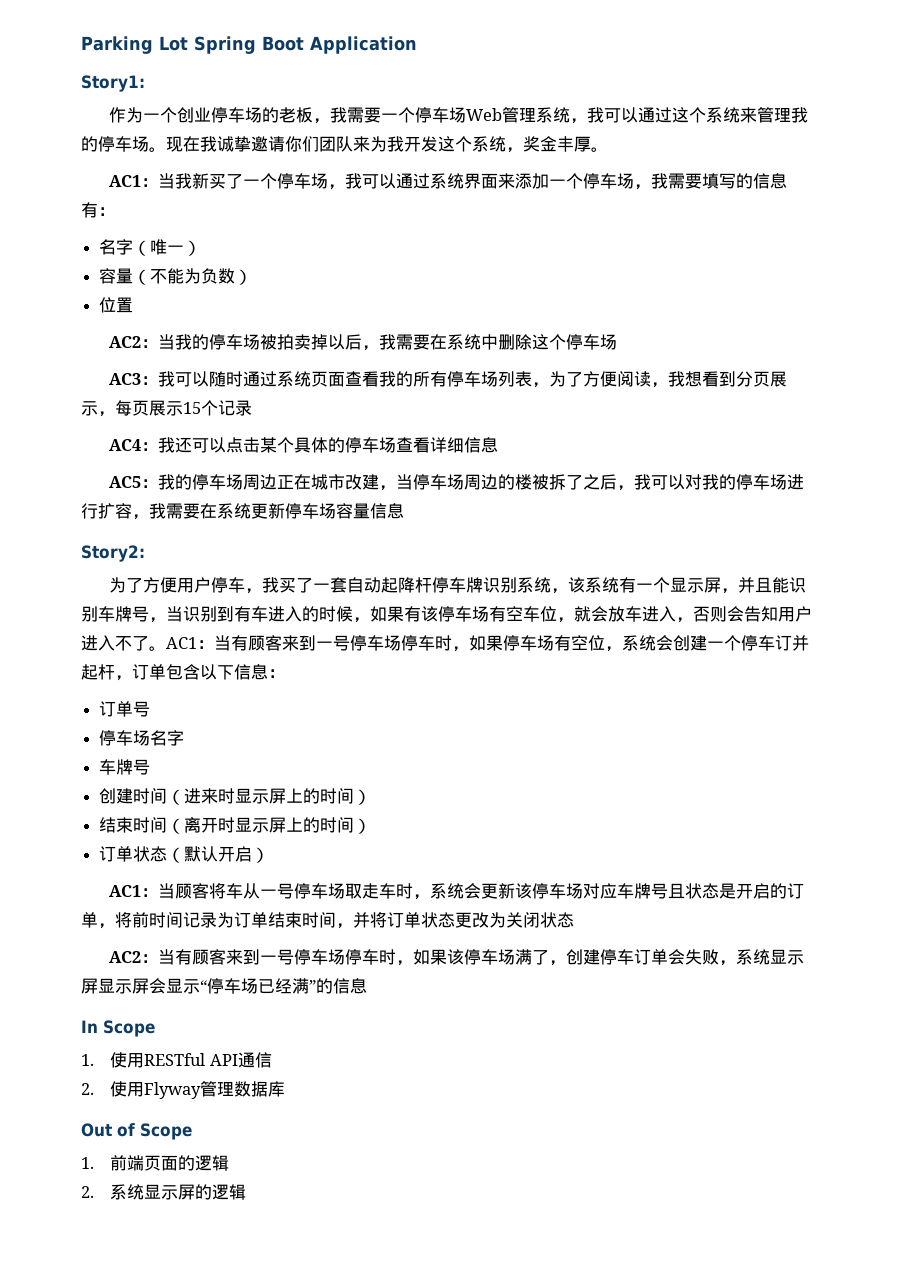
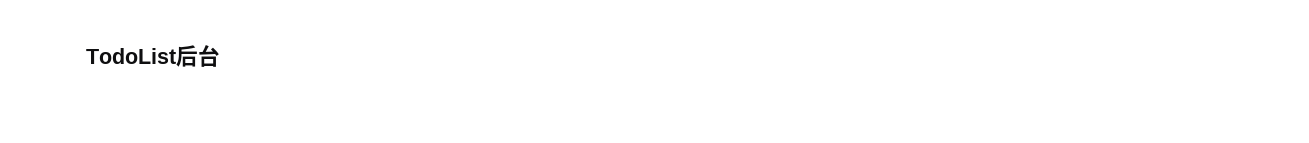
- Parking Lot Spring Boot Application
- Story1:
- 作为一个创业停车场的老板，我需要一个停车场Web管理系统，我可以通过这个系统来管理我的停车场。现在我诚挚邀请你们团队来为我开发这个系统，奖金丰厚。
- AC1：当我新买了一个停车场，我可以通过系统界面来添加一个停车场，我需要填写的信息有：
- 名字（唯一）
- 容量（不能为负数）
- 位置
- AC2：当我的停车场被拍卖掉以后，我需要在系统中删除这个停车场
- AC3：我可以随时通过系统页面查看我的所有停车场列表，为了方便阅读，我想看到分页展示，每页展示15个记录
- AC4：我还可以点击某个具体的停车场查看详细信息
- AC5：我的停车场周边正在城市改建，当停车场周边的楼被拆了之后，我可以对我的停车场进行扩容，我需要在系统更新停车场容量信息
- Story2:
- 为了方便用户停车，我买了一套自动起降杆停车牌识别系统，该系统有一个显示屏，并且能识别车牌号，当识别到有车进入的时候，如果有该停车场有空车位，就会放车进入，否则会告知用户进入不了。AC1：当有顾客来到一号停车场停车时，如果停车场有空位，系统会创建一个停车订并起杆，订单包含以下信息：
- 订单号
- 停车场名字
- 车牌号
- 创建时间（进来时显示屏上的时间）
- 结束时间（离开时显示屏上的时间）
- 订单状态（默认开启）
- AC1：当顾客将车从一号停车场取走车时，系统会更新该停车场对应车牌号且状态是开启的订单，将前时间记录为订单结束时间，并将订单状态更改为关闭状态
- AC2：当有顾客来到一号停车场停车时，如果该停车场满了，创建停车订单会失败，系统显示屏显示屏会显示“停车场已经满”的信息
- In Scope
- 1.使用RESTful API通信
- 2.使用Flyway管理数据库
- Out of Scope
- 1.前端页面的逻辑
- 2.系统显示屏的逻辑
+ TodoList后台

